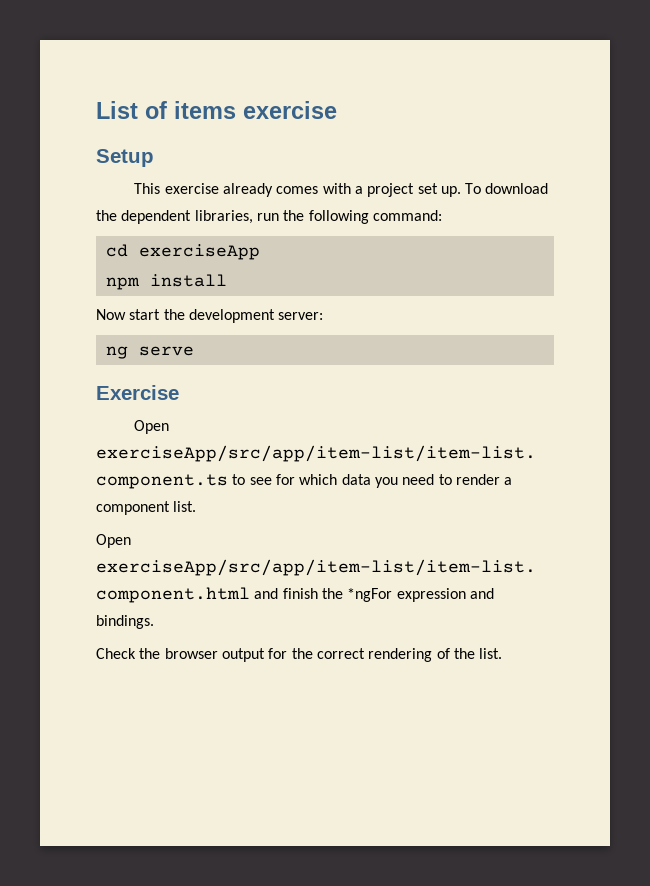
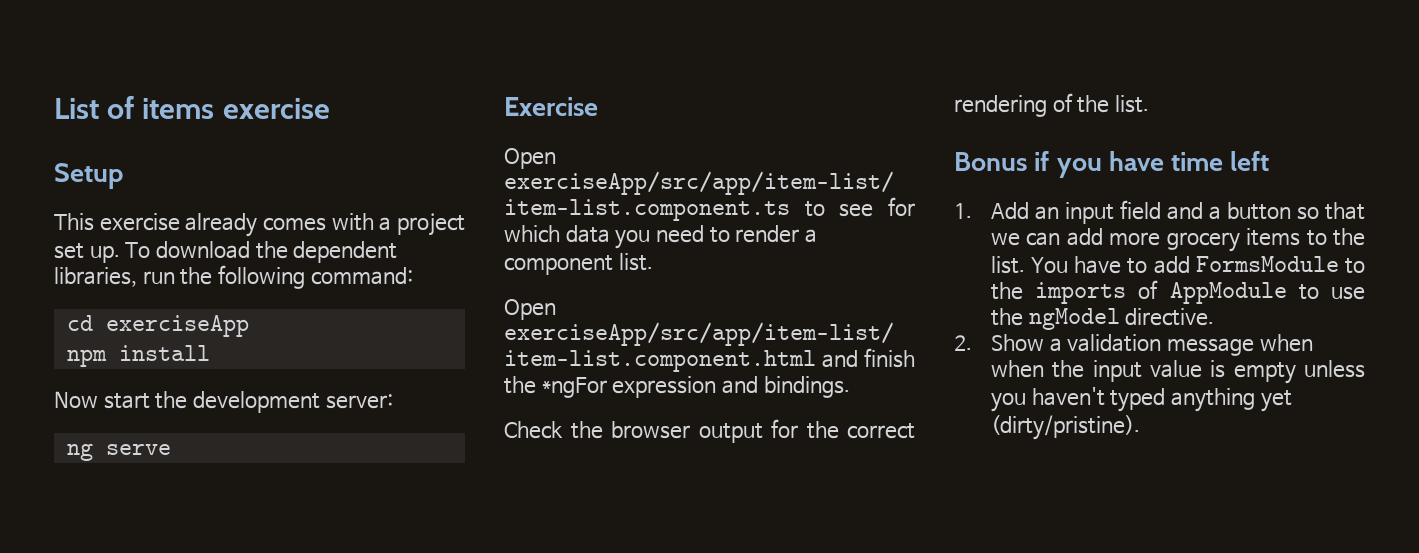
+ Bonus if you have time left
+ 1. Add an input field and a button so that we can add more grocery items to the list. You have to add FormsModule to the imports of AppModule to use the ngModel directive.
+ 2. Show a validation message when when the input value is empty unless you haven't typed anything yet (dirty/pristine).

